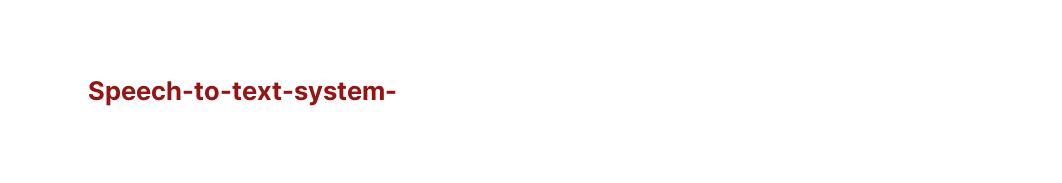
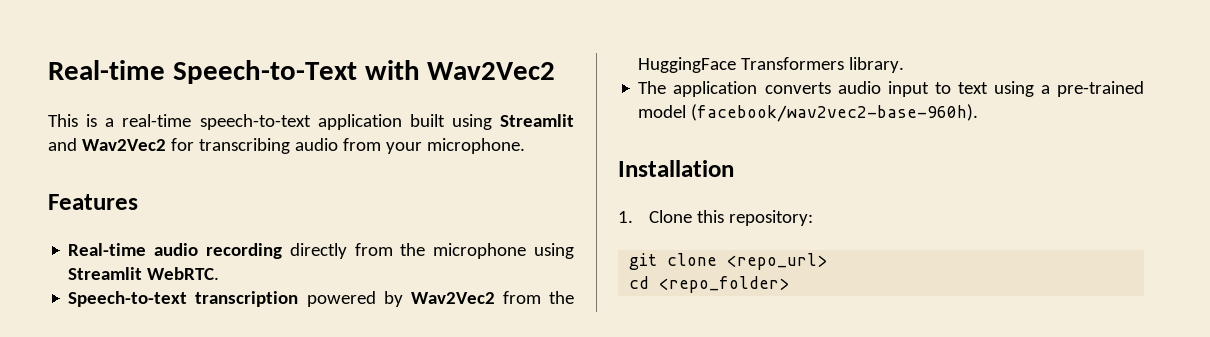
- Speech-to-text-system-
+ Real-time Speech-to-Text with Wav2Vec2
+ This is a real-time speech-to-text application built using Streamlit and Wav2Vec2 for transcribing audio from your microphone.
+ Features
+ Real-time audio recording directly from the microphone using Streamlit WebRTC.
+ Speech-to-text transcription powered by Wav2Vec2 from the HuggingFace Transformers library.
+ The application converts audio input to text using a pre-trained model (facebook/wav2vec2-base-960h).
+ Installation
+ 1. Clone this repository:
+ git clone <repo_url>
+ cd <repo_folder>

